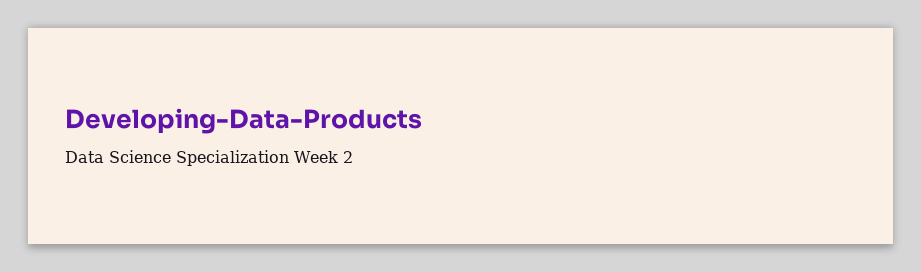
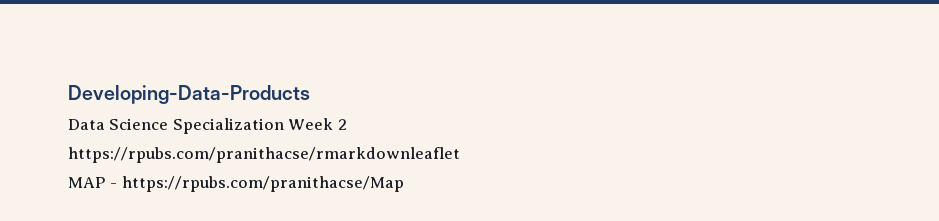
+ https://rpubs.com/pranithacse/rmarkdownleaflet
+ MAP - https://rpubs.com/pranithacse/Map

